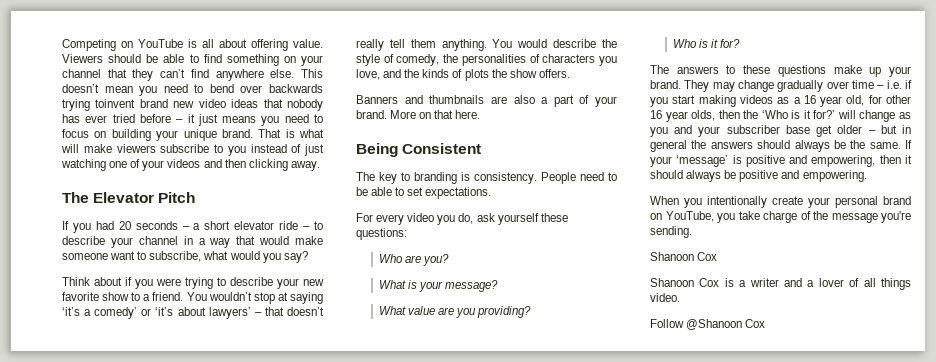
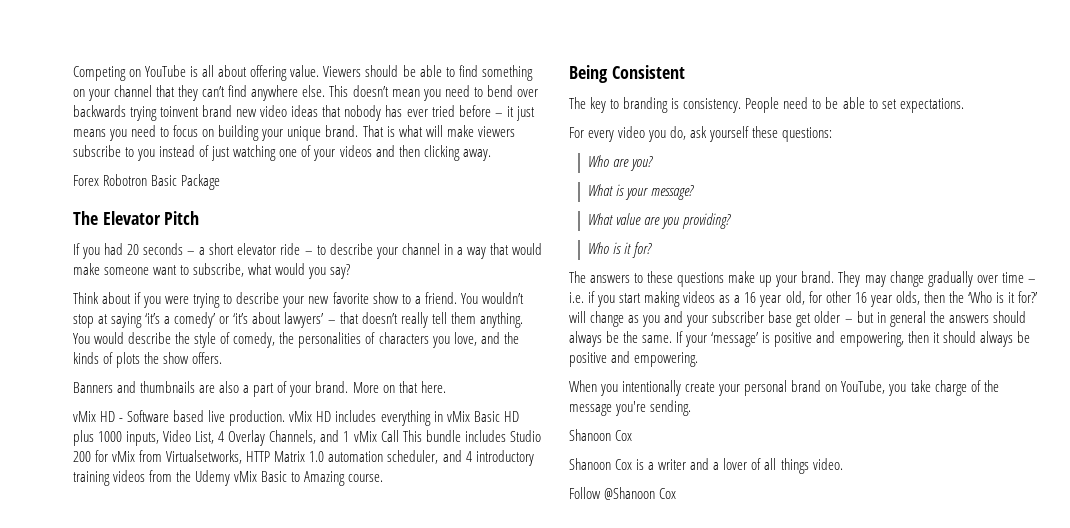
+ Forex Robotron Basic Package
+ vMix HD - Software based live production. vMix HD includes everything in vMix Basic HD plus 1000 inputs, Video List, 4 Overlay Channels, and 1 vMix Call This bundle includes Studio 200 for vMix from Virtualsetworks, HTTP Matrix 1.0 automation scheduler, and 4 introductory training videos from the Udemy vMix Basic to Amazing course.

